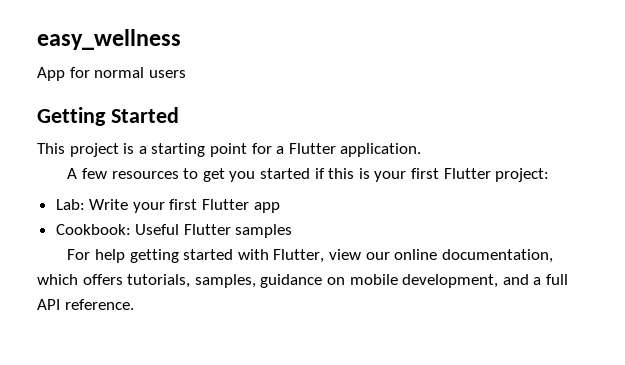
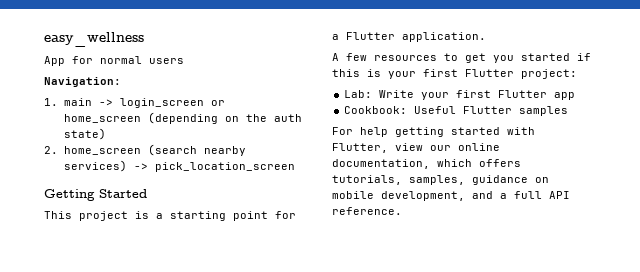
+ Navigation:
+ 1. main -> login_screen or home_screen (depending on the auth state)
+ 2. home_screen (search nearby services) -> pick_location_screen

